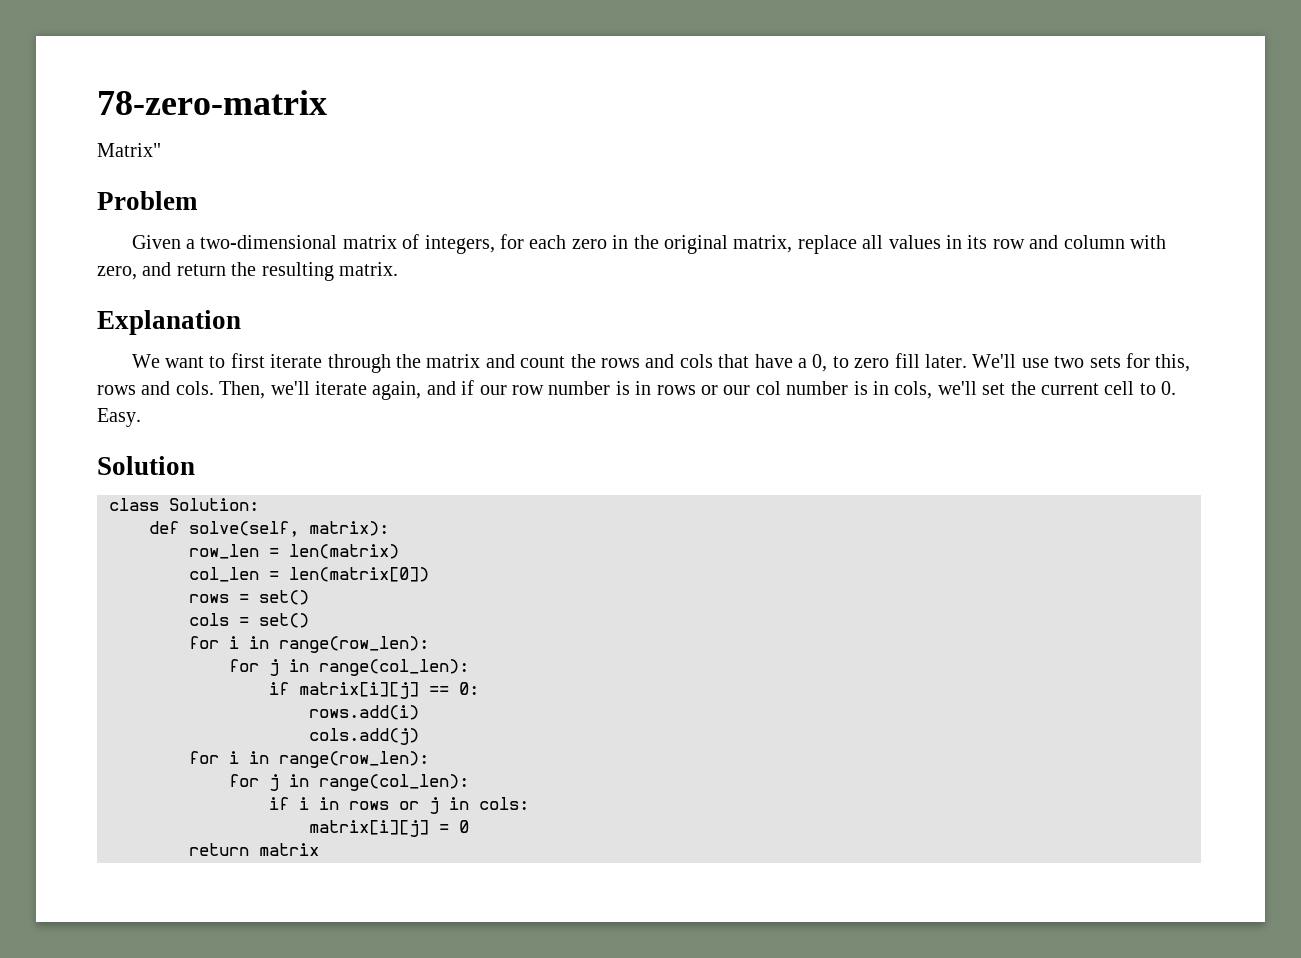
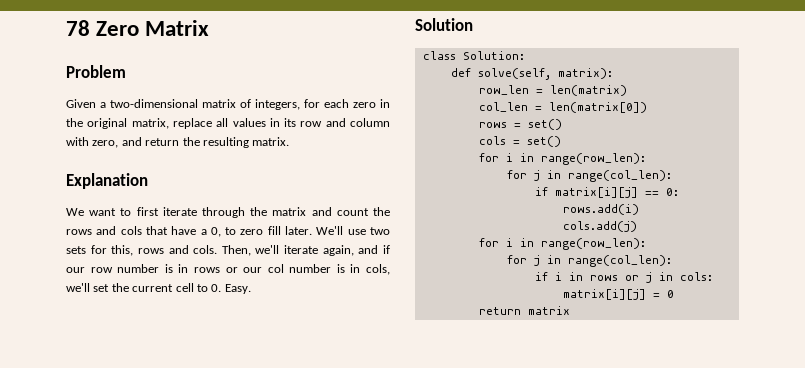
- 78-zero-matrix
- Matrix"
+ 78 Zero Matrix

